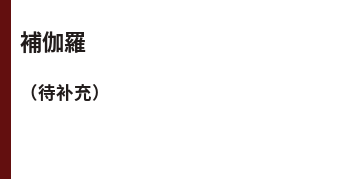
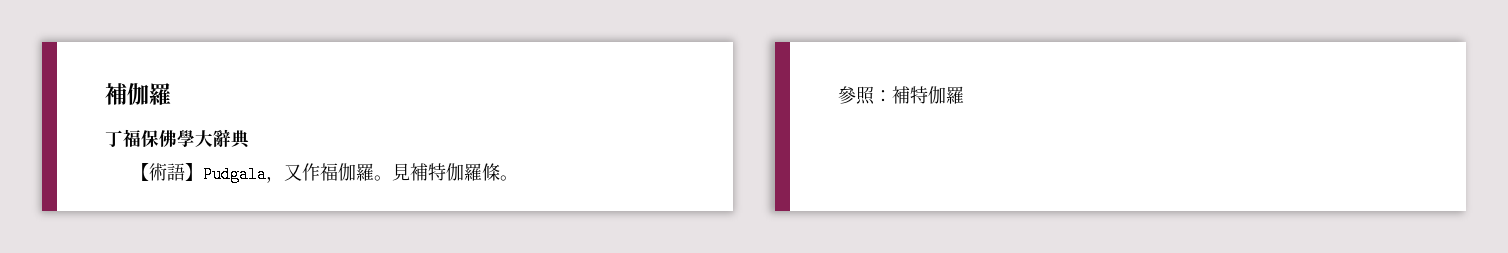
- （待补充）
+ 丁福保佛學大辭典
+ 【術語】Pudgala，又作福伽羅。見補特伽羅條。
+ 參照：補特伽羅

